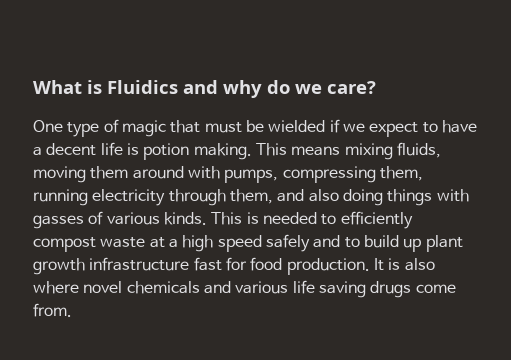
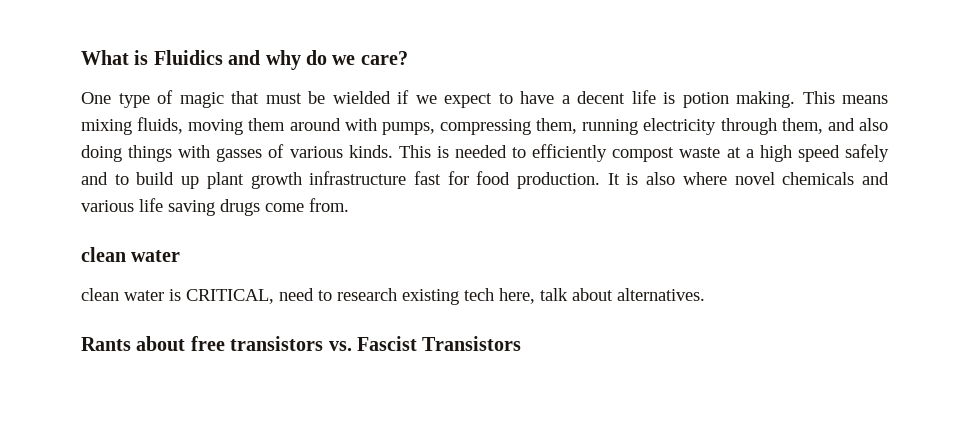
  It is also where novel chemicals and various life saving drugs come from.
+ clean water
+ clean water is CRITICAL, need to research existing tech here, talk about alternatives.
+ Rants about free transistors vs. Fascist Transistors

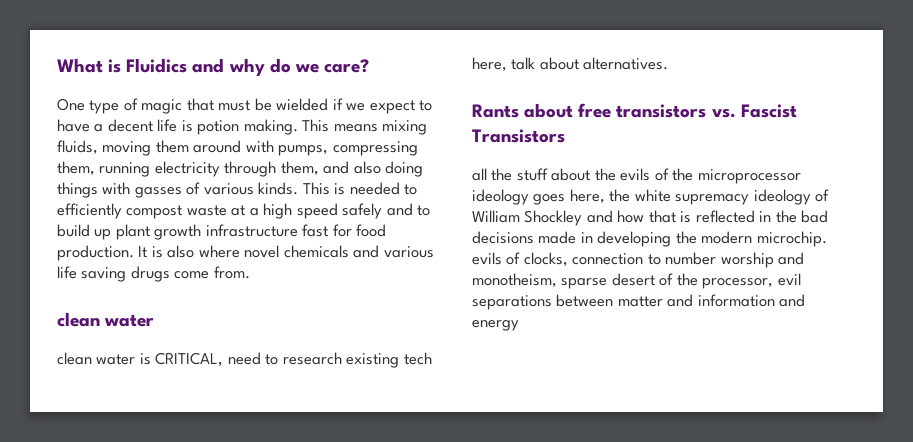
+ all the stuff about the evils of the microprocessor ideology goes here, the white supremacy ideology of William Shockley and how that is reflected in the bad decisions made in developing the modern microchip. evils of clocks, connection to number worship and monotheism, sparse desert of the processor, evil separations between matter and information and energy

